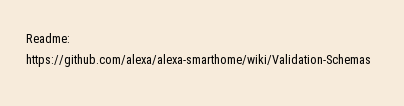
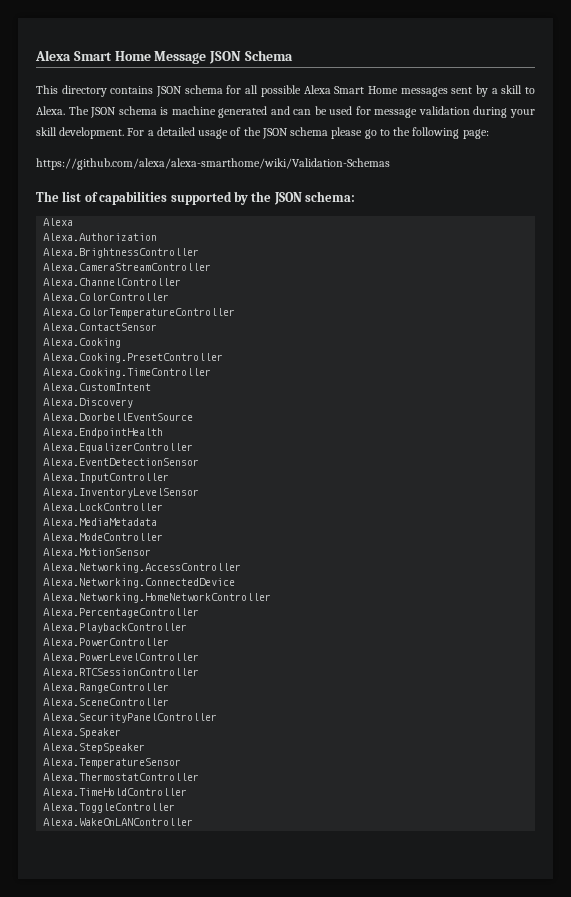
- Readme: https://github.com/alexa/alexa-smarthome/wiki/Validation-Schemas
+ Alexa Smart Home Message JSON Schema
+ This directory contains JSON schema for all possible Alexa Smart Home messages sent by a skill to Alexa. The JSON schema is machine generated and can be used for message validation during your skill development. For a detailed usage of the JSON schema please go to the following page:
+ https://github.com/alexa/alexa-smarthome/wiki/Validation-Schemas
+ The list of capabilities supported by the JSON schema:
+ Alexa
+ Alexa.Authorization
+ Alexa.BrightnessController
+ Alexa.CameraStreamController
+ Alexa.ChannelController
+ Alexa.ColorController
+ Alexa.ColorTemperatureController
+ Alexa.ContactSensor
+ Alexa.Cooking
+ Alexa.Cooking.PresetController
+ Alexa.Cooking.TimeController
+ Alexa.CustomIntent
+ Alexa.Discovery
+ Alexa.DoorbellEventSource
+ Alexa.EndpointHealth
+ Alexa.EqualizerController
+ Alexa.EventDetectionSensor
+ Alexa.InputController
+ Alexa.InventoryLevelSensor
+ Alexa.LockController
+ Alexa.MediaMetadata
+ Alexa.ModeController
+ Alexa.MotionSensor
+ Alexa.Networking.AccessController
+ Alexa.Networking.ConnectedDevice
+ Alexa.Networking.HomeNetworkController
+ Alexa.PercentageController
+ Alexa.PlaybackController
+ Alexa.PowerController
+ Alexa.PowerLevelController
+ Alexa.RTCSessionController
+ Alexa.RangeController
+ Alexa.SceneController
+ Alexa.SecurityPanelController
+ Alexa.Speaker
+ Alexa.StepSpeaker
+ Alexa.TemperatureSensor
+ Alexa.ThermostatController
+ Alexa.TimeHoldController
+ Alexa.ToggleController
+ Alexa.WakeOnLANController

